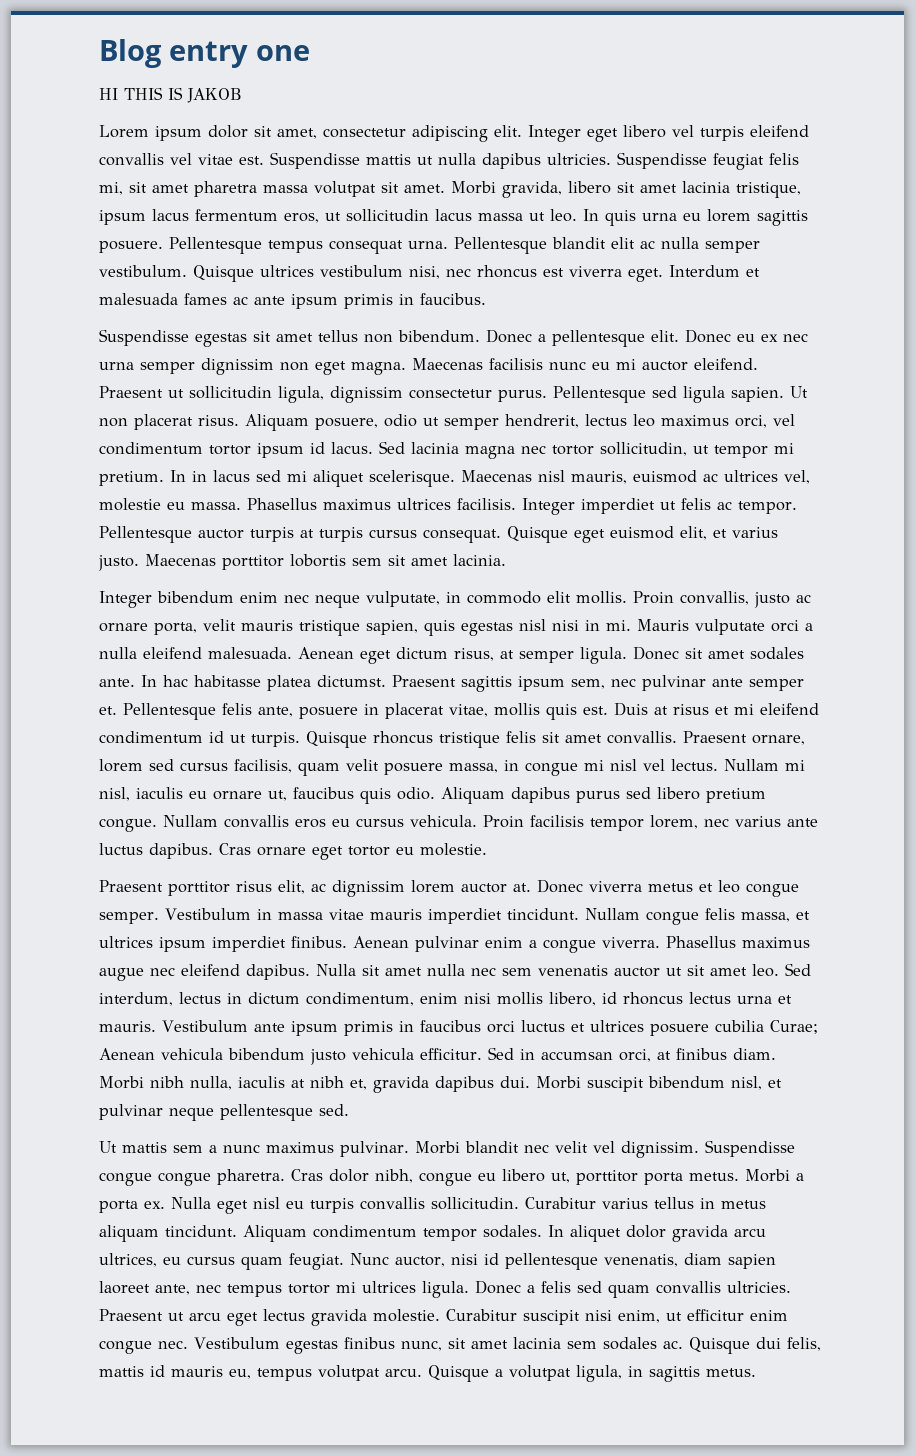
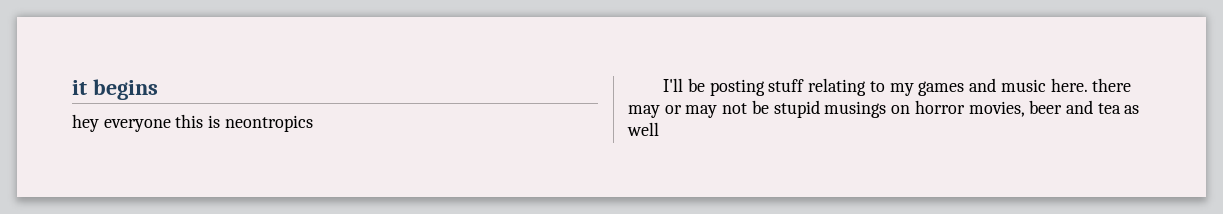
- Blog entry one
- HI THIS IS JAKOB
- Lorem ipsum dolor sit amet, consectetur adipiscing elit. Integer eget libero vel turpis eleifend convallis vel vitae est. Suspendisse mattis ut nulla dapibus ultricies. Suspendisse feugiat felis mi, sit amet pharetra massa volutpat sit amet. Morbi gravida, libero sit amet lacinia tristique, ipsum lacus fermentum eros, ut sollicitudin lacus massa ut leo. In quis urna eu lorem sagittis posuere. Pellentesque tempus consequat urna. Pellentesque blandit elit ac nulla semper vestibulum. Quisque ultrices vestibulum nisi, nec rhoncus est viverra eget. Interdum et malesuada fames ac ante ipsum primis in faucibus.
- Suspendisse egestas sit amet tellus non bibendum. Donec a pellentesque elit. Donec eu ex nec urna semper dignissim non eget magna. Maecenas facilisis nunc eu mi auctor eleifend. Praesent ut sollicitudin ligula, dignissim consectetur purus. Pellentesque sed ligula sapien. Ut non placerat risus. Aliquam posuere, odio ut semper hendrerit, lectus leo maximus orci, vel condimentum tortor ipsum id lacus. Sed lacinia magna nec tortor sollicitudin, ut tempor mi pretium. In in lacus sed mi aliquet scelerisque. Maecenas nisl mauris, euismod ac ultrices vel, molestie eu massa. Phasellus maximus ultrices facilisis. Integer imperdiet ut felis ac tempor. Pellentesque auctor turpis at turpis cursus consequat. Quisque eget euismod elit, et varius justo. Maecenas porttitor lobortis sem sit amet lacinia.
- Integer bibendum enim nec neque vulputate, in commodo elit mollis. Proin convallis, justo ac ornare porta, velit mauris tristique sapien, quis egestas nisl nisi in mi. Mauris vulputate orci a nulla eleifend malesuada. Aenean eget dictum risus, at semper ligula. Donec sit amet sodales ante. In hac habitasse platea dictumst. Praesent sagittis ipsum sem, nec pulvinar ante semper et. Pellentesque felis ante, posuere in placerat vitae, mollis quis est. Duis at risus et mi eleifend condimentum id ut turpis. Quisque rhoncus tristique felis sit amet convallis. Praesent ornare, lorem sed cursus facilisis, quam velit posuere massa, in congue mi nisl vel lectus. Nullam mi nisl, iaculis eu ornare ut, faucibus quis odio. Aliquam dapibus purus sed libero pretium congue. Nullam convallis eros eu cursus vehicula. Proin facilisis tempor lorem, nec varius ante luctus dapibus. Cras ornare eget tortor eu molestie.
- Praesent porttitor risus elit, ac dignissim lorem auctor at. Donec viverra metus et leo congue semper. Vestibulum in massa vitae mauris imperdiet tincidunt. Nullam congue felis massa, et ultrices ipsum imperdiet finibus. Aenean pulvinar enim a congue viverra. Phasellus maximus augue nec eleifend dapibus. Nulla sit amet nulla nec sem venenatis auctor ut sit amet leo. Sed interdum, lectus in dictum condimentum, enim nisi mollis libero, id rhoncus lectus urna et mauris. Vestibulum ante ipsum primis in faucibus orci luctus et ultrices posuere cubilia Curae; Aenean vehicula bibendum justo vehicula efficitur. Sed in accumsan orci, at finibus diam. Morbi nibh nulla, iaculis at nibh et, gravida dapibus dui. Morbi suscipit bibendum nisl, et pulvinar neque pellentesque sed.
- Ut mattis sem a nunc maximus pulvinar. Morbi blandit nec velit vel dignissim. Suspendisse congue congue pharetra. Cras dolor nibh, congue eu libero ut, porttitor porta metus. Morbi a porta ex. Nulla eget nisl eu turpis convallis sollicitudin. Curabitur varius tellus in metus aliquam tincidunt. Aliquam condimentum tempor sodales. In aliquet dolor gravida arcu ultrices, eu cursus quam feugiat. Nunc auctor, nisi id pellentesque venenatis, diam sapien laoreet ante, nec tempus tortor mi ultrices ligula. Donec a felis sed quam convallis ultricies. Praesent ut arcu eget lectus gravida molestie. Curabitur suscipit nisi enim, ut efficitur enim congue nec. Vestibulum egestas finibus nunc, sit amet lacinia sem sodales ac. Quisque dui felis, mattis id mauris eu, tempus volutpat arcu. Quisque a volutpat ligula, in sagittis metus.
+ it begins
+ hey everyone this is neontropics
+ I'll be posting stuff relating to my games and music here. there may or may not be stupid musings on horror movies, beer and tea as well

